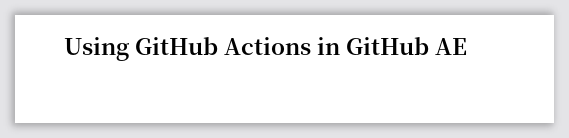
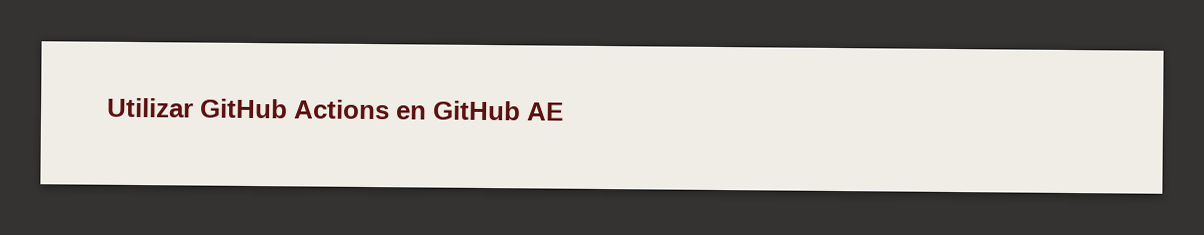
- Using GitHub Actions in GitHub AE
+ Utilizar GitHub Actions en GitHub AE

